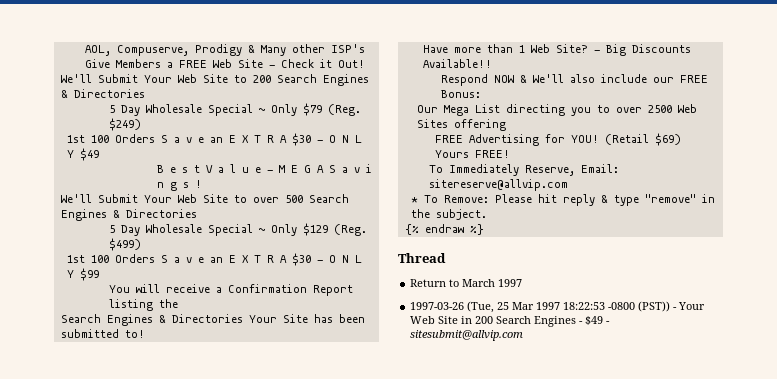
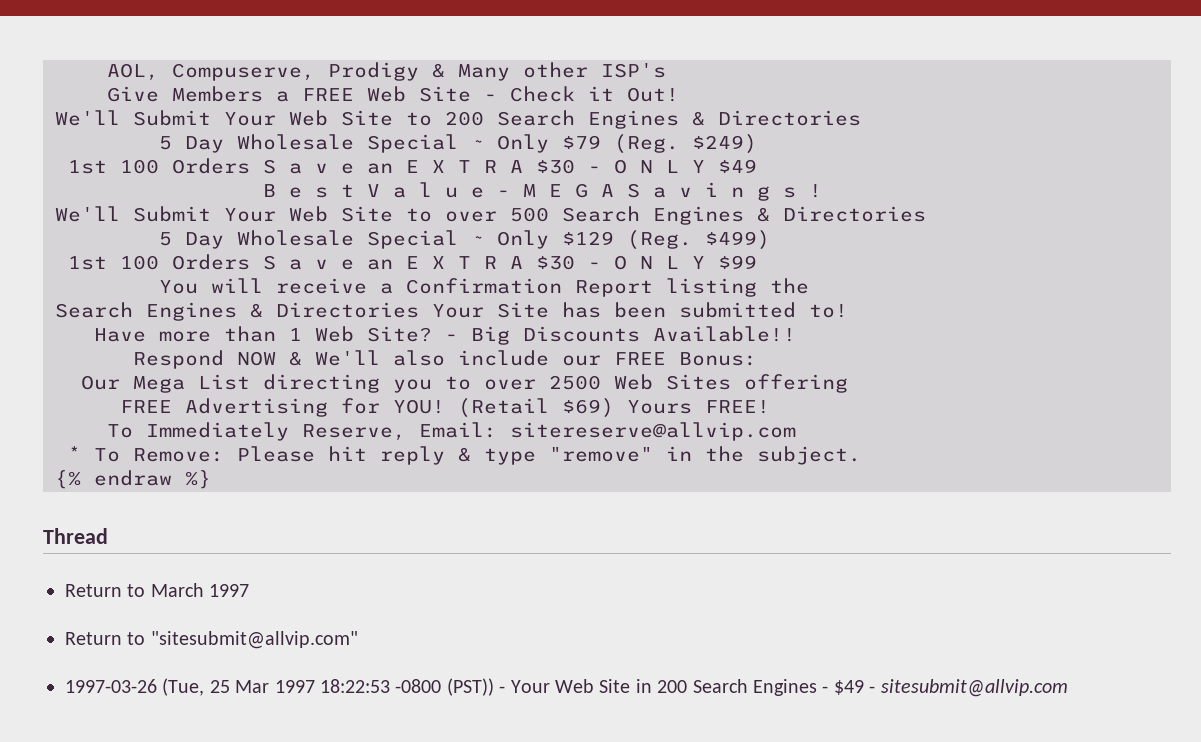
+ Return to "sitesubmit@allvip.com"

